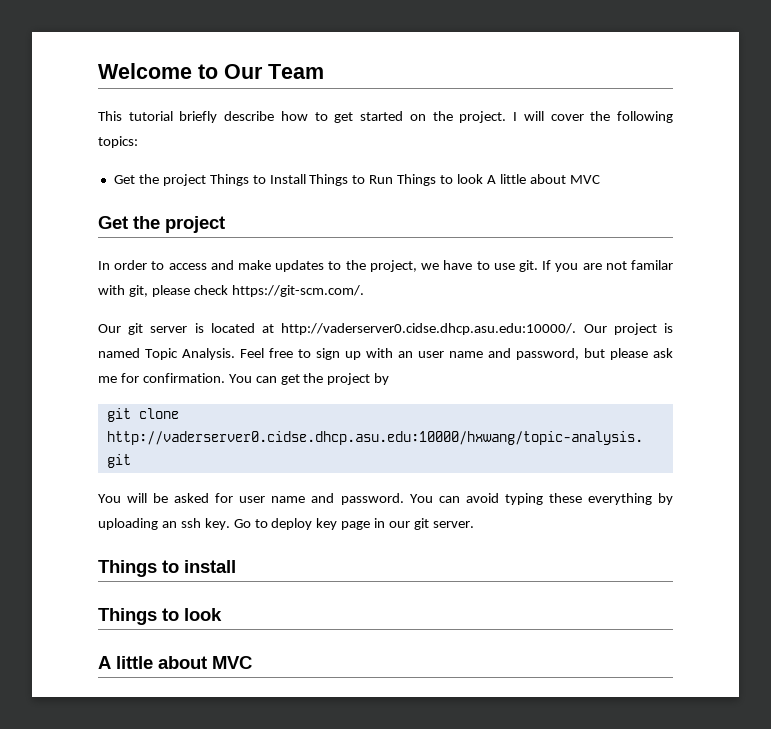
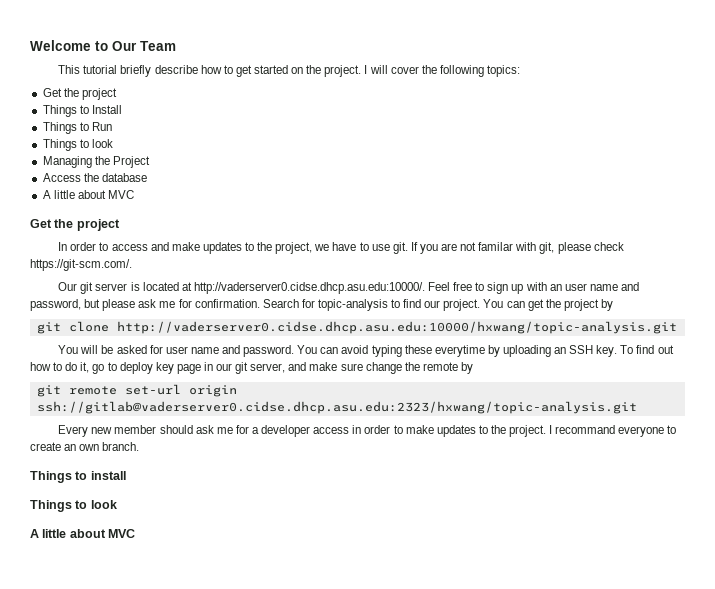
  I will cover the following topics:
- Get the project Things to Install Things to Run Things to look A little about MVC
+ Get the project
+ Things to Install
+ Things to Run
+ Things to look
+ Managing the Project
+ Access the database
+ A little about MVC
- Our git server is located at http://vaderserver0.cidse.dhcp.asu.edu:10000/. Our project is named Topic Analysis. Feel free to sign up with an user name and password, but please ask me for confirmation.
+ Our git server is located at http://vaderserver0.cidse.dhcp.asu.edu:10000/. Feel free to sign up with an user name and password, but please ask me for confirmation.
+ Search for topic-analysis to find our project.
- You can avoid typing these everything by uploading an ssh key. Go to deploy key page in our git server.
+ You can avoid typing these everytime by uploading an SSH key. To find out how to do it, go to deploy key page in our git server, and make sure change the remote by
+ git remote set-url origin ssh://gitlab@vaderserver0.cidse.dhcp.asu.edu:2323/hxwang/topic-analysis.git
+ Every new member should ask me for a developer access in order to make updates to the project. I recommand everyone to create an own branch.

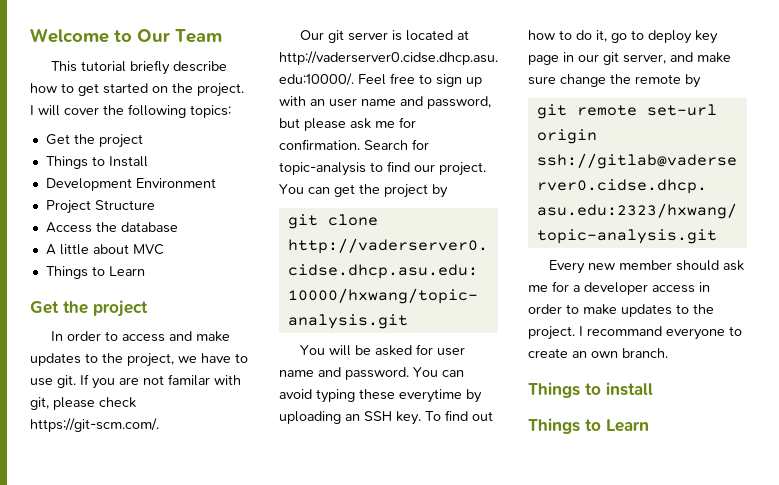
- Things to Run
- Things to look
- Managing the Project
+ Development Environment
+ Project Structure
  Access the database
  A little about MVC
+ Things to Learn
  Things to install
- Things to look
- A little about MVC
+ Things to Learn

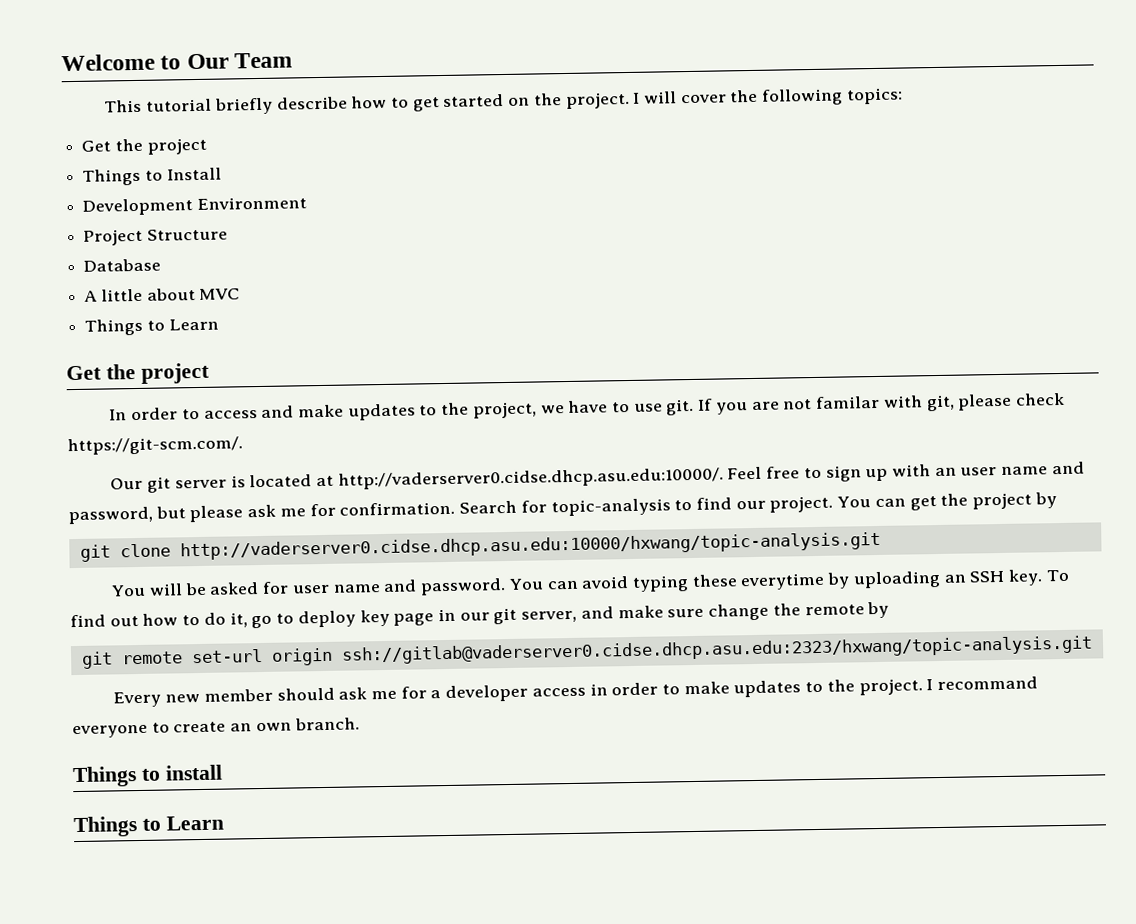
- Access the database
+ Database

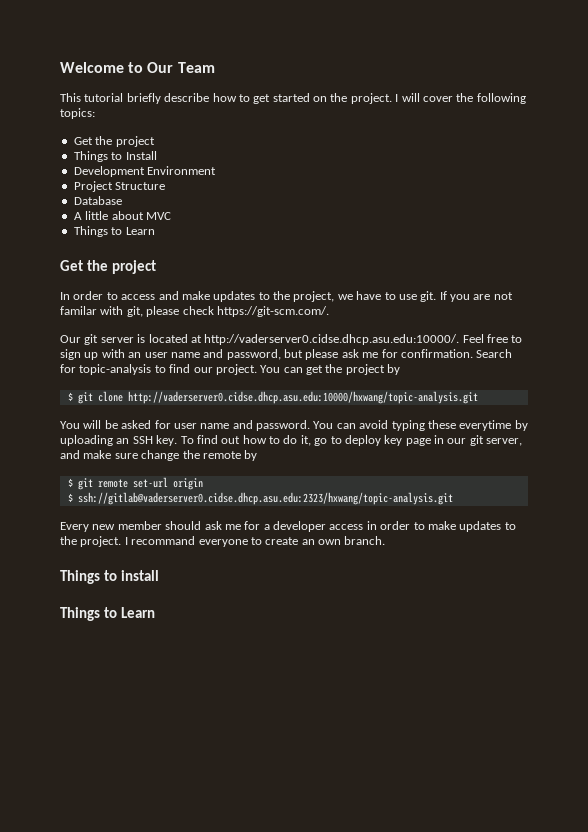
- git clone http://vaderserver0.cidse.dhcp.asu.edu:10000/hxwang/topic-analysis.git
+ $ git clone http://vaderserver0.cidse.dhcp.asu.edu:10000/hxwang/topic-analysis.git
- git remote set-url origin ssh://gitlab@vaderserver0.cidse.dhcp.asu.edu:2323/hxwang/topic-analysis.git
+ $ git remote set-url origin
+ $ ssh://gitlab@vaderserver0.cidse.dhcp.asu.edu:2323/hxwang/topic-analysis.git

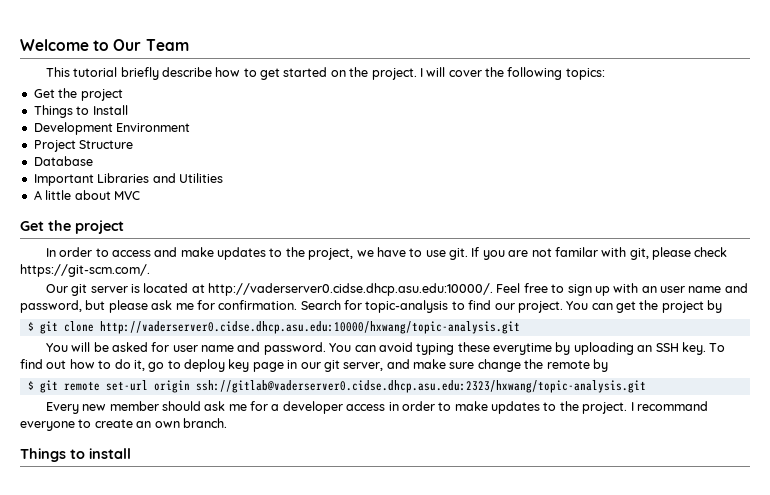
+ Important Libraries and Utilities
  A little about MVC
- Things to Learn
- $ git remote set-url origin
- $ ssh://gitlab@vaderserver0.cidse.dhcp.asu.edu:2323/hxwang/topic-analysis.git
+ $ git remote set-url origin ssh://gitlab@vaderserver0.cidse.dhcp.asu.edu:2323/hxwang/topic-analysis.git
  Things to install
- Things to Learn

